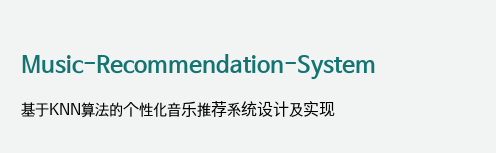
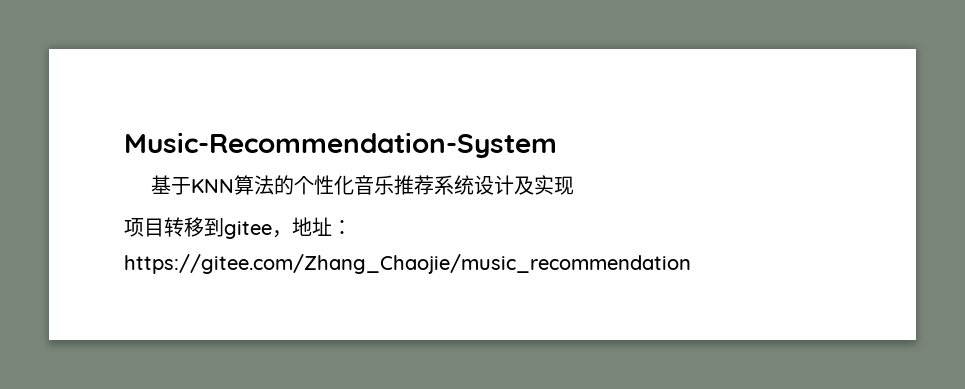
+ 项目转移到gitee，地址：https://gitee.com/Zhang_Chaojie/music_recommendation

